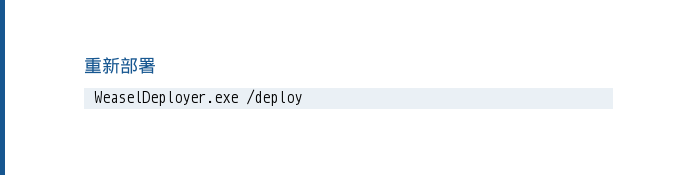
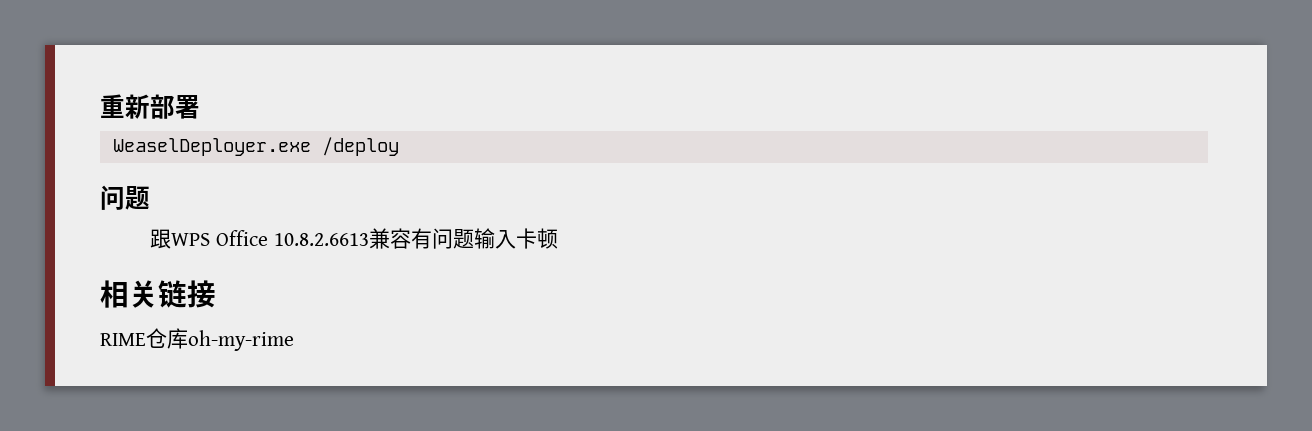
  WeaselDeployer.exe /deploy
+ 问题
+ 跟WPS Office 10.8.2.6613兼容有问题输入卡顿
+ 相关链接
+ RIME仓库oh-my-rime

